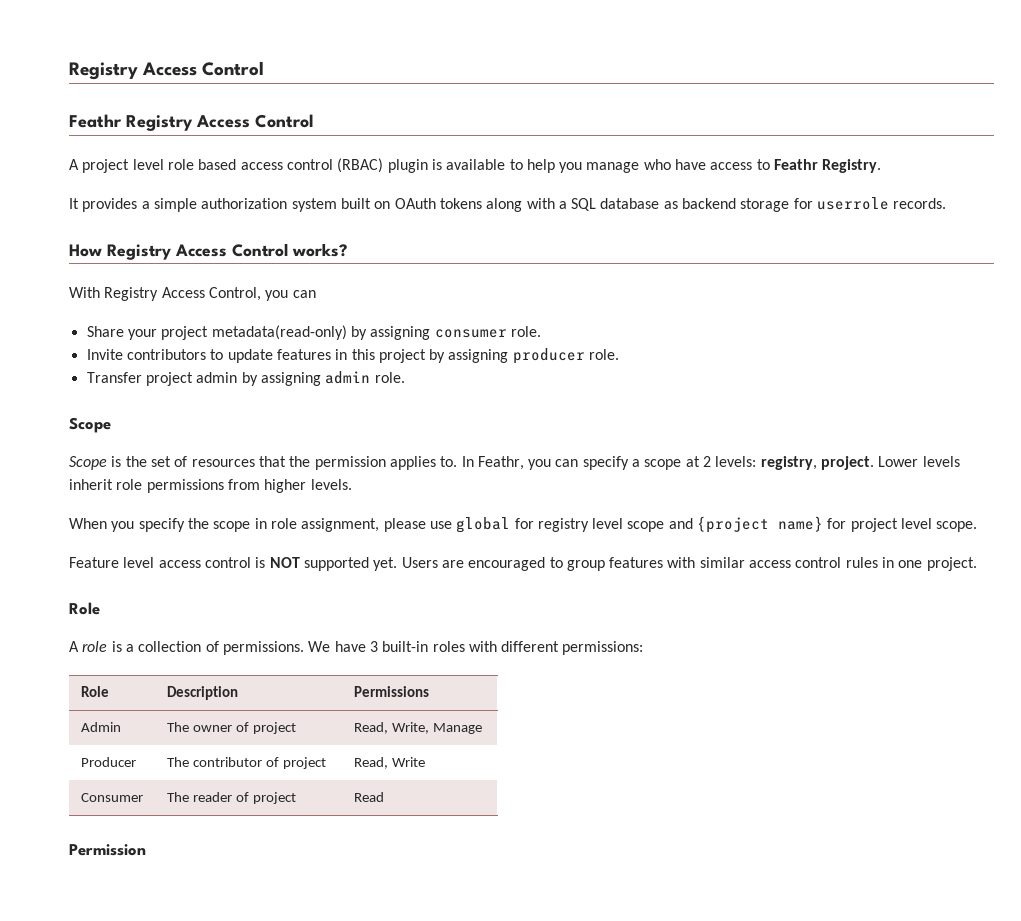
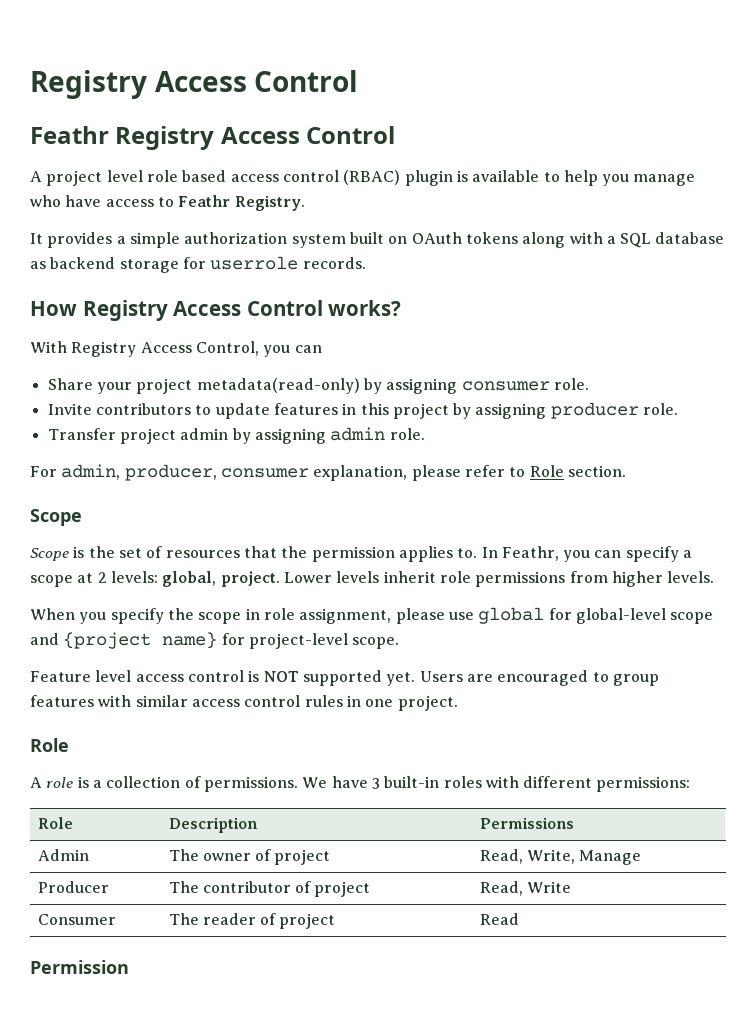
+ For admin, producer, consumer explanation, please refer to Role section.
- In Feathr, you can specify a scope at 2 levels: registry, project.
+ In Feathr, you can specify a scope at 2 levels: global, project.
- When you specify the scope in role assignment, please use global for registry level scope and {project name} for project level scope.
+ When you specify the scope in role assignment, please use global for global-level scope and {project name} for project-level scope.

